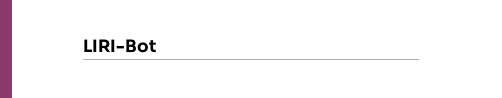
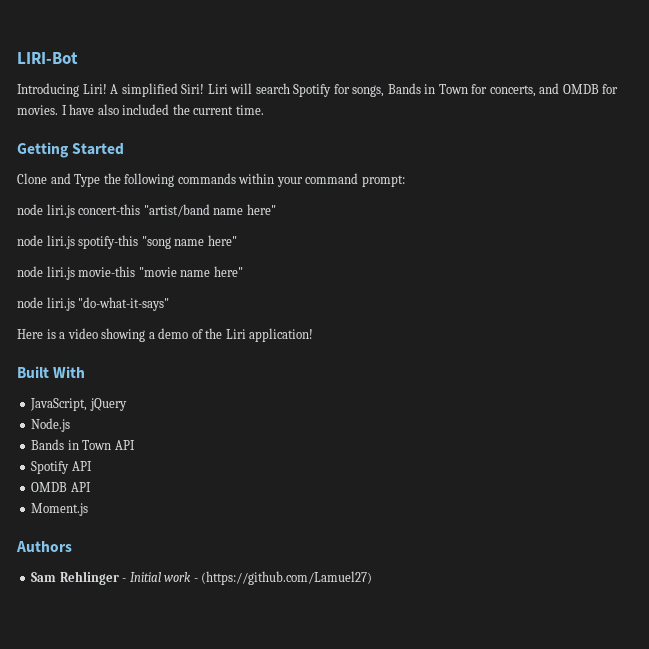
+ Introducing Liri! A simplified Siri! Liri will search Spotify for songs, Bands in Town for concerts, and OMDB for movies. I have also included the current time.
+ Getting Started
+ Clone and Type the following commands within your command prompt:
+ node liri.js concert-this "artist/band name here"
+ node liri.js spotify-this "song name here"
+ node liri.js movie-this "movie name here"
+ node liri.js "do-what-it-says"
+ Here is a video showing a demo of the Liri application!
+ Built With
+ JavaScript, jQuery
+ Node.js
+ Bands in Town API
+ Spotify API
+ OMDB API
+ Moment.js
+ Authors
+ Sam Rehlinger - Initial work - (https://github.com/Lamuel27)

